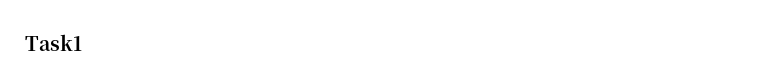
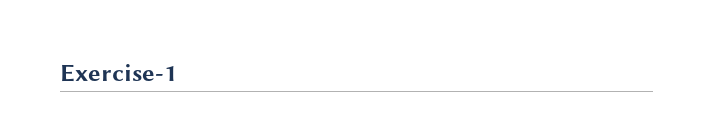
- Task1
+ Exercise-1

